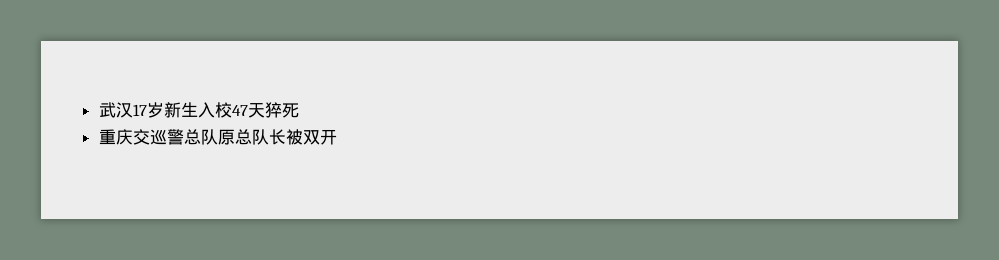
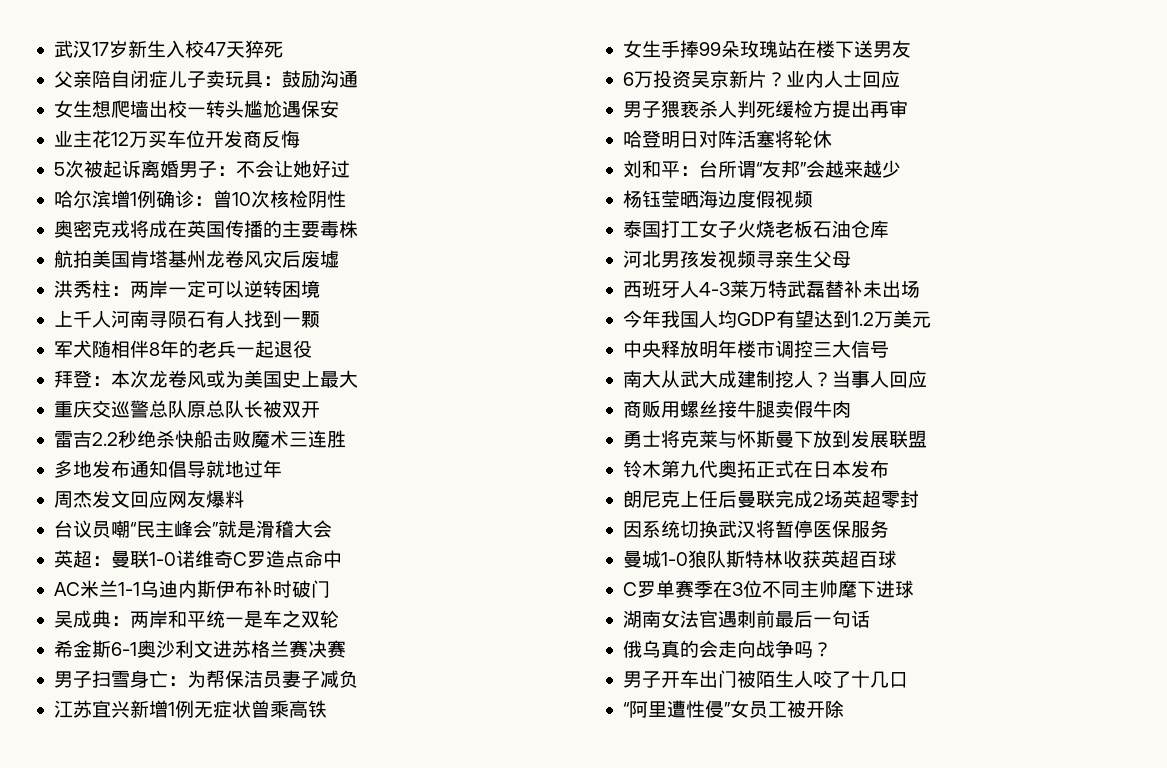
+ 父亲陪自闭症儿子卖玩具：鼓励沟通
+ 女生想爬墙出校一转头尴尬遇保安
+ 业主花12万买车位开发商反悔
+ 5次被起诉离婚男子：不会让她好过
+ 哈尔滨增1例确诊：曾10次核检阴性
+ 奥密克戎将成在英国传播的主要毒株
+ 航拍美国肯塔基州龙卷风灾后废墟
+ 洪秀柱：两岸一定可以逆转困境
+ 上千人河南寻陨石有人找到一颗
+ 军犬随相伴8年的老兵一起退役
+ 拜登：本次龙卷风或为美国史上最大
+ 雷吉2.2秒绝杀快船击败魔术三连胜
+ 多地发布通知倡导就地过年
+ 周杰发文回应网友爆料
+ 台议员嘲“民主峰会”就是滑稽大会
+ 英超：曼联1-0诺维奇C罗造点命中
+ AC米兰1-1乌迪内斯伊布补时破门
+ 吴成典：两岸和平统一是车之双轮
+ 希金斯6-1奥沙利文进苏格兰赛决赛
+ 男子扫雪身亡：为帮保洁员妻子减负
+ 江苏宜兴新增1例无症状曾乘高铁
+ 女生手捧99朵玫瑰站在楼下送男友
+ 6万投资吴京新片？业内人士回应
+ 男子猥亵杀人判死缓检方提出再审
+ 哈登明日对阵活塞将轮休
+ 刘和平：台所谓“友邦”会越来越少
+ 杨钰莹晒海边度假视频
+ 泰国打工女子火烧老板石油仓库
+ 河北男孩发视频寻亲生父母
+ 西班牙人4-3莱万特武磊替补未出场
+ 今年我国人均GDP有望达到1.2万美元
+ 中央释放明年楼市调控三大信号
+ 南大从武大成建制挖人？当事人回应
+ 商贩用螺丝接牛腿卖假牛肉
+ 勇士将克莱与怀斯曼下放到发展联盟
+ 铃木第九代奥拓正式在日本发布
+ 朗尼克上任后曼联完成2场英超零封
+ 因系统切换武汉将暂停医保服务
+ 曼城1-0狼队斯特林收获英超百球
+ C罗单赛季在3位不同主帅麾下进球
+ 湖南女法官遇刺前最后一句话
+ 俄乌真的会走向战争吗？
+ 男子开车出门被陌生人咬了十几口
+ “阿里遭性侵”女员工被开除

